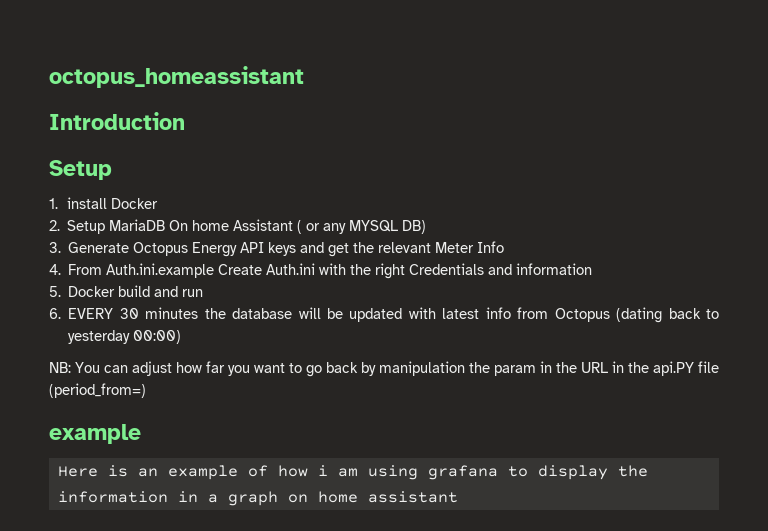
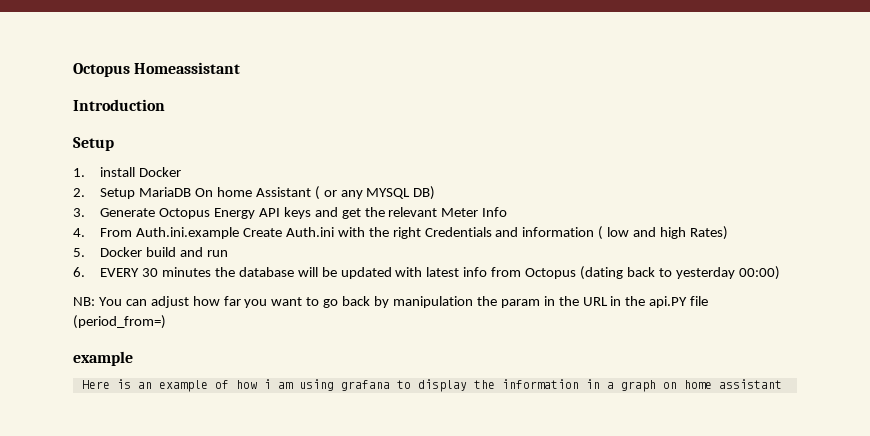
- octopus_homeassistant
+ Octopus Homeassistant
- 4. From Auth.ini.example Create Auth.ini with the right Credentials and information
+ 4. From Auth.ini.example Create Auth.ini with the right Credentials and information ( low and high Rates)

